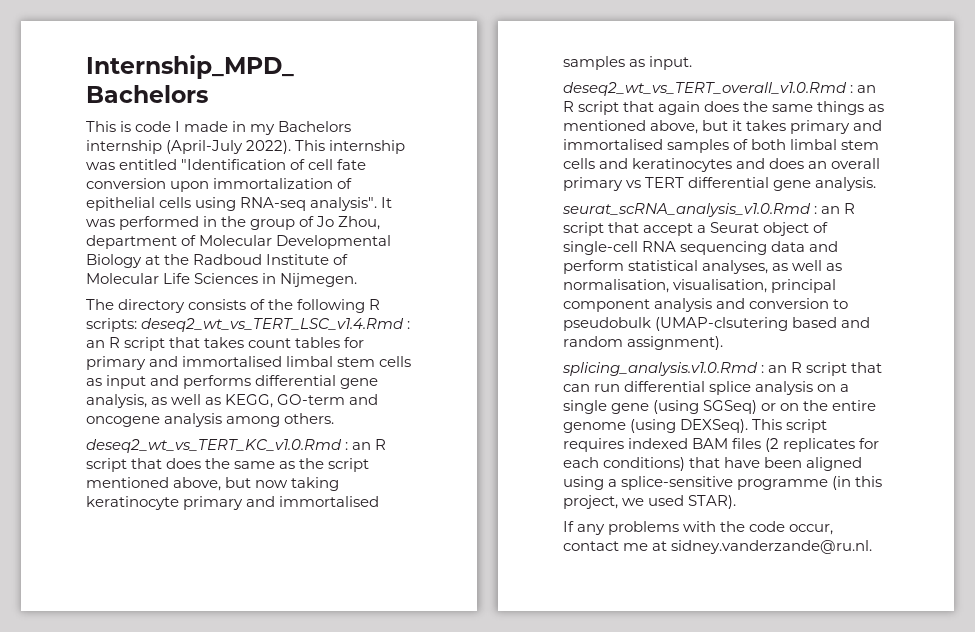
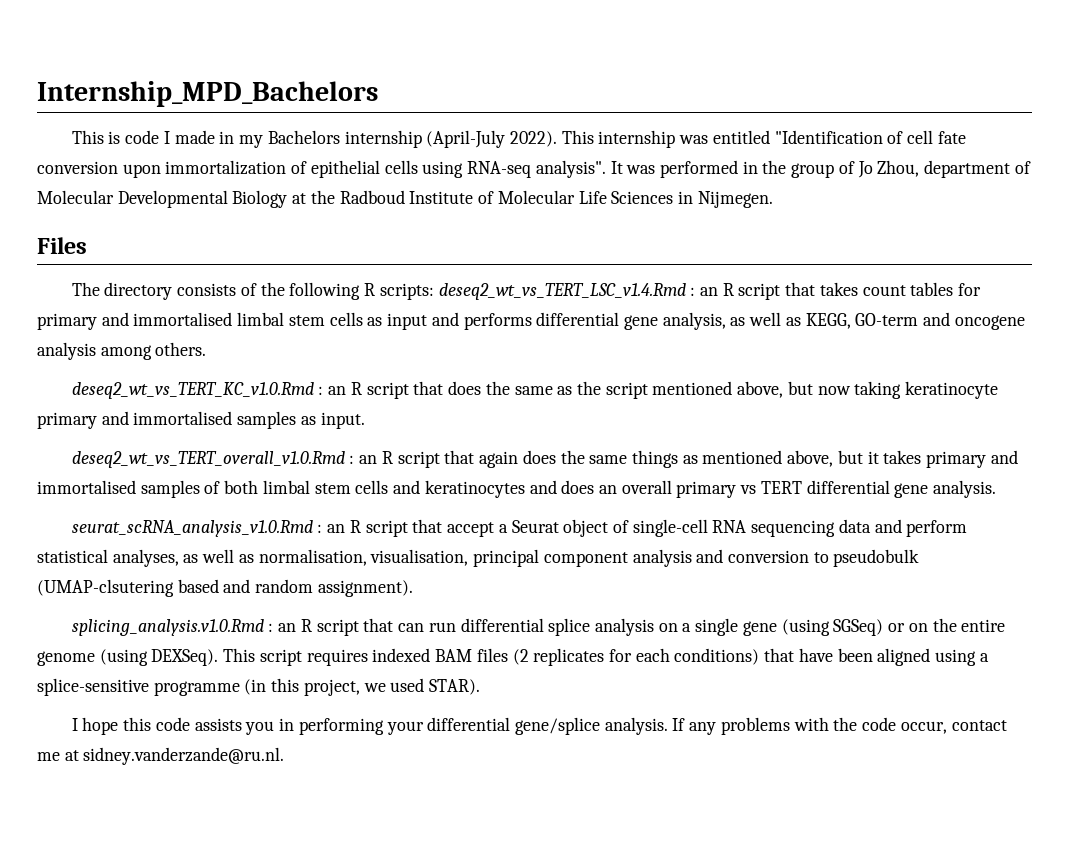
+ Files
+ I hope this code assists you in performing your differential gene/splice analysis.

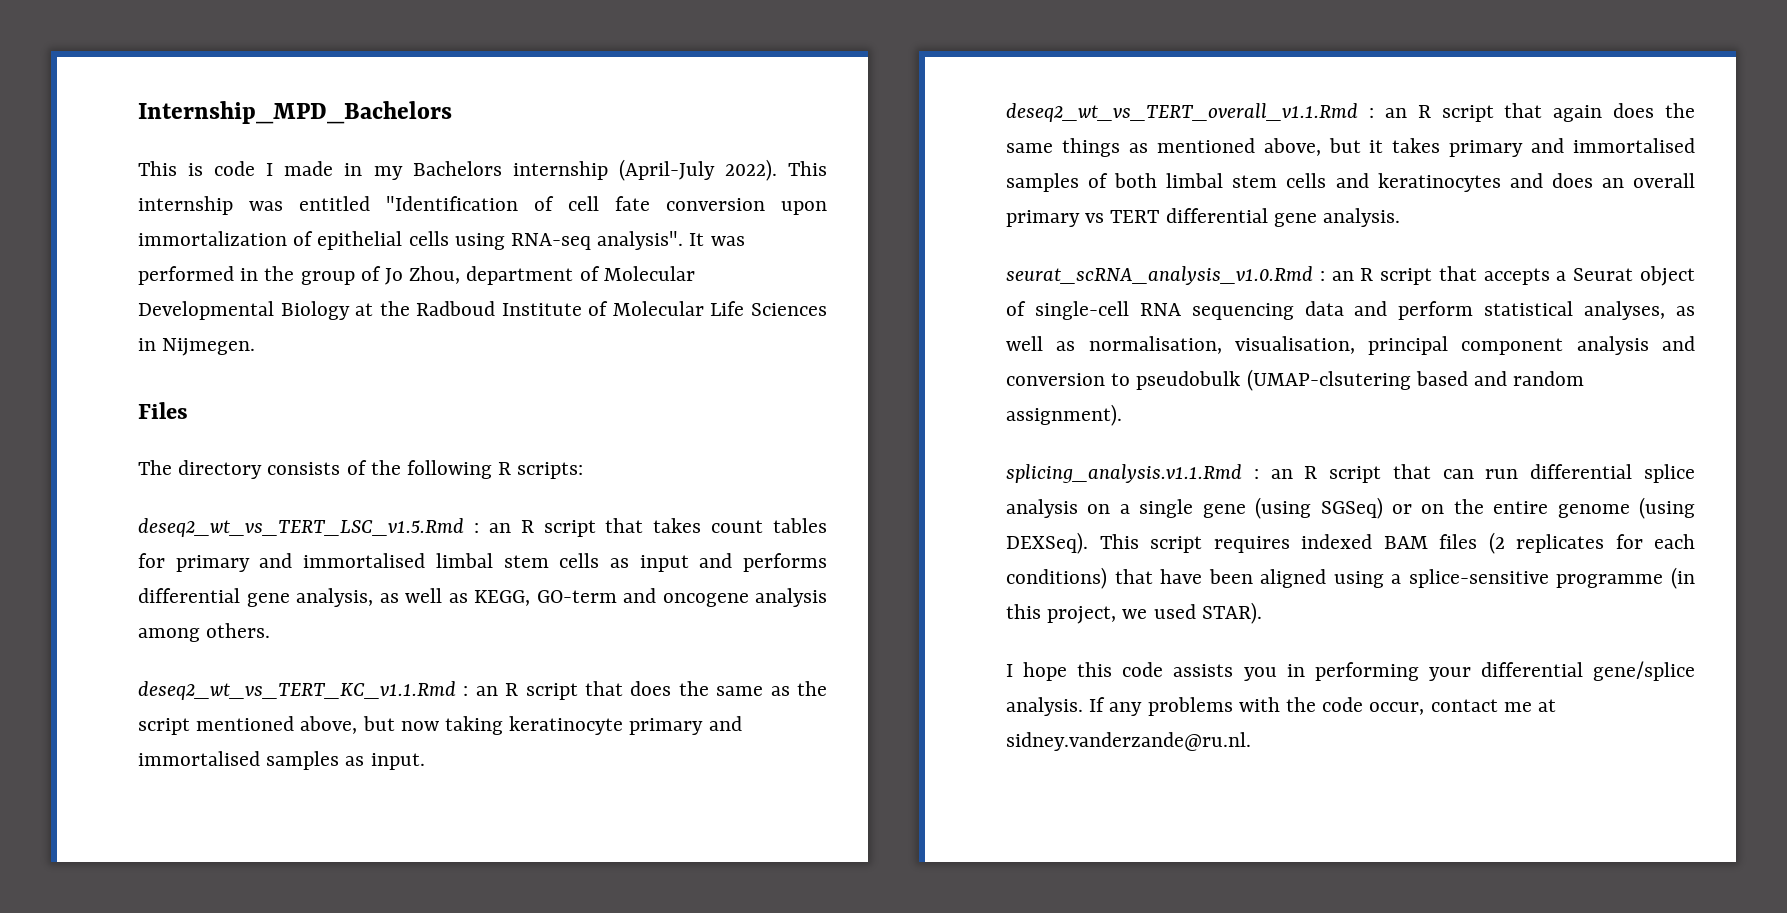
- The directory consists of the following R scripts: deseq2_wt_vs_TERT_LSC_v1.4.Rmd : an R script that takes count tables for primary and immortalised limbal stem cells as input and performs differential gene analysis, as well as KEGG, GO-term and oncogene analysis among others.
+ The directory consists of the following R scripts:
+ deseq2_wt_vs_TERT_LSC_v1.5.Rmd : an R script that takes count tables for primary and immortalised limbal stem cells as input and performs differential gene analysis, as well as KEGG, GO-term and oncogene analysis among others.
- deseq2_wt_vs_TERT_KC_v1.0.Rmd : an R script that does the same as the script mentioned above, but now taking keratinocyte primary and immortalised samples as input.
+ deseq2_wt_vs_TERT_KC_v1.1.Rmd : an R script that does the same as the script mentioned above, but now taking keratinocyte primary and immortalised samples as input.
- deseq2_wt_vs_TERT_overall_v1.0.Rmd : an R script that again does the same things as mentioned above, but it takes primary and immortalised samples of both limbal stem cells and keratinocytes and does an overall primary vs TERT differential gene analysis.
+ deseq2_wt_vs_TERT_overall_v1.1.Rmd : an R script that again does the same things as mentioned above, but it takes primary and immortalised samples of both limbal stem cells and keratinocytes and does an overall primary vs TERT differential gene analysis.
- seurat_scRNA_analysis_v1.0.Rmd : an R script that accept a Seurat object of single-cell RNA sequencing data and perform statistical analyses, as well as normalisation, visualisation, principal component analysis and conversion to pseudobulk (UMAP-clsutering based and random assignment).
+ seurat_scRNA_analysis_v1.0.Rmd : an R script that accepts a Seurat object of single-cell RNA sequencing data and perform statistical analyses, as well as normalisation, visualisation, principal component analysis and conversion to pseudobulk (UMAP-clsutering based and random assignment).
- splicing_analysis.v1.0.Rmd : an R script that can run differential splice analysis on a single gene (using SGSeq) or on the entire genome (using DEXSeq).
+ splicing_analysis.v1.1.Rmd : an R script that can run differential splice analysis on a single gene (using SGSeq) or on the entire genome (using DEXSeq).

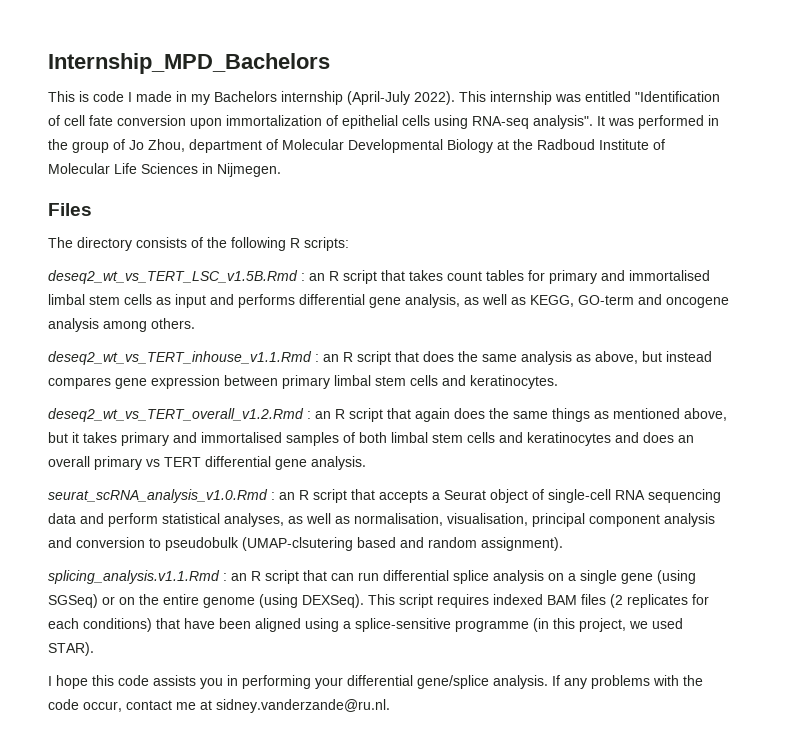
- deseq2_wt_vs_TERT_LSC_v1.5.Rmd : an R script that takes count tables for primary and immortalised limbal stem cells as input and performs differential gene analysis, as well as KEGG, GO-term and oncogene analysis among others.
+ deseq2_wt_vs_TERT_LSC_v1.5B.Rmd : an R script that takes count tables for primary and immortalised limbal stem cells as input and performs differential gene analysis, as well as KEGG, GO-term and oncogene analysis among others.
- deseq2_wt_vs_TERT_KC_v1.1.Rmd : an R script that does the same as the script mentioned above, but now taking keratinocyte primary and immortalised samples as input.
- deseq2_wt_vs_TERT_overall_v1.1.Rmd : an R script that again does the same things as mentioned above, but it takes primary and immortalised samples of both limbal stem cells and keratinocytes and does an overall primary vs TERT differential gene analysis.
+ deseq2_wt_vs_TERT_inhouse_v1.1.Rmd : an R script that does the same analysis as above, but instead compares gene expression between primary limbal stem cells and keratinocytes.
+ deseq2_wt_vs_TERT_overall_v1.2.Rmd : an R script that again does the same things as mentioned above, but it takes primary and immortalised samples of both limbal stem cells and keratinocytes and does an overall primary vs TERT differential gene analysis.

